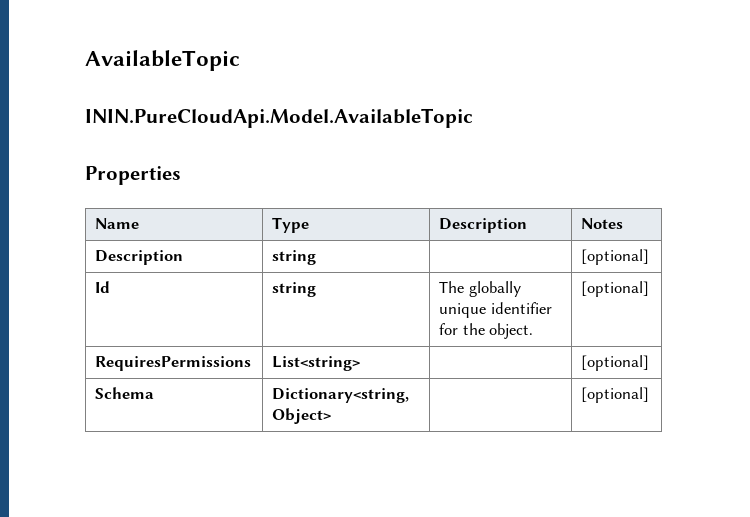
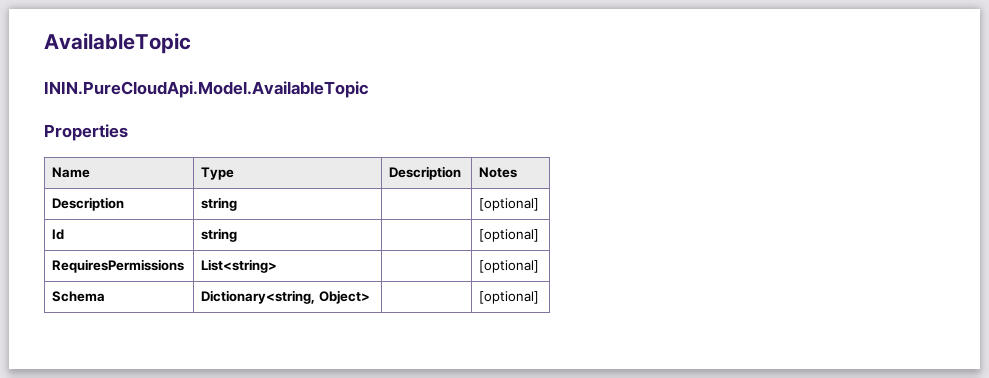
- Id | string | The globally unique identifier for the object. | [optional]
+ Id | string | | [optional]

